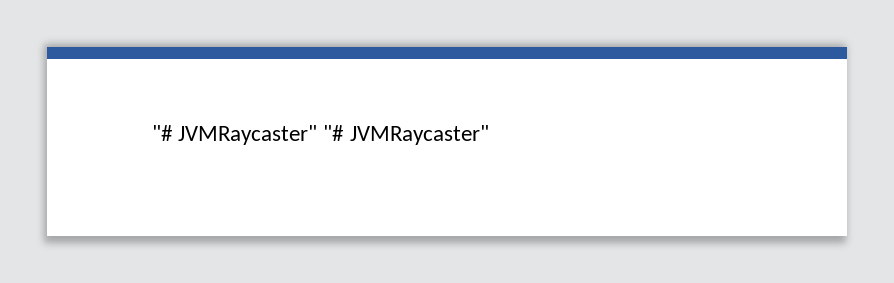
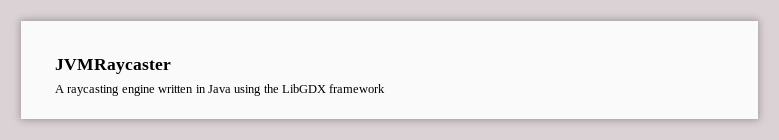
- "# JVMRaycaster" "# JVMRaycaster"
+ JVMRaycaster
+ A raycasting engine written in Java using the LibGDX framework

